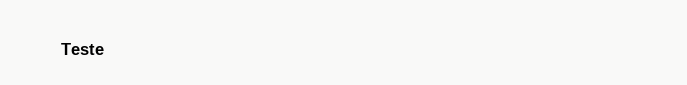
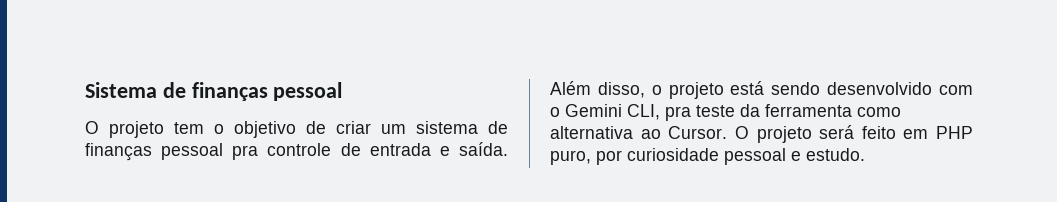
- Teste
+ Sistema de finanças pessoal
+ O projeto tem o objetivo de criar um sistema de finanças pessoal pra controle de entrada e saída. Além disso, o projeto está sendo desenvolvido com o Gemini CLI, pra teste da ferramenta como alternativa ao Cursor. O projeto será feito em PHP puro, por curiosidade pessoal e estudo.

